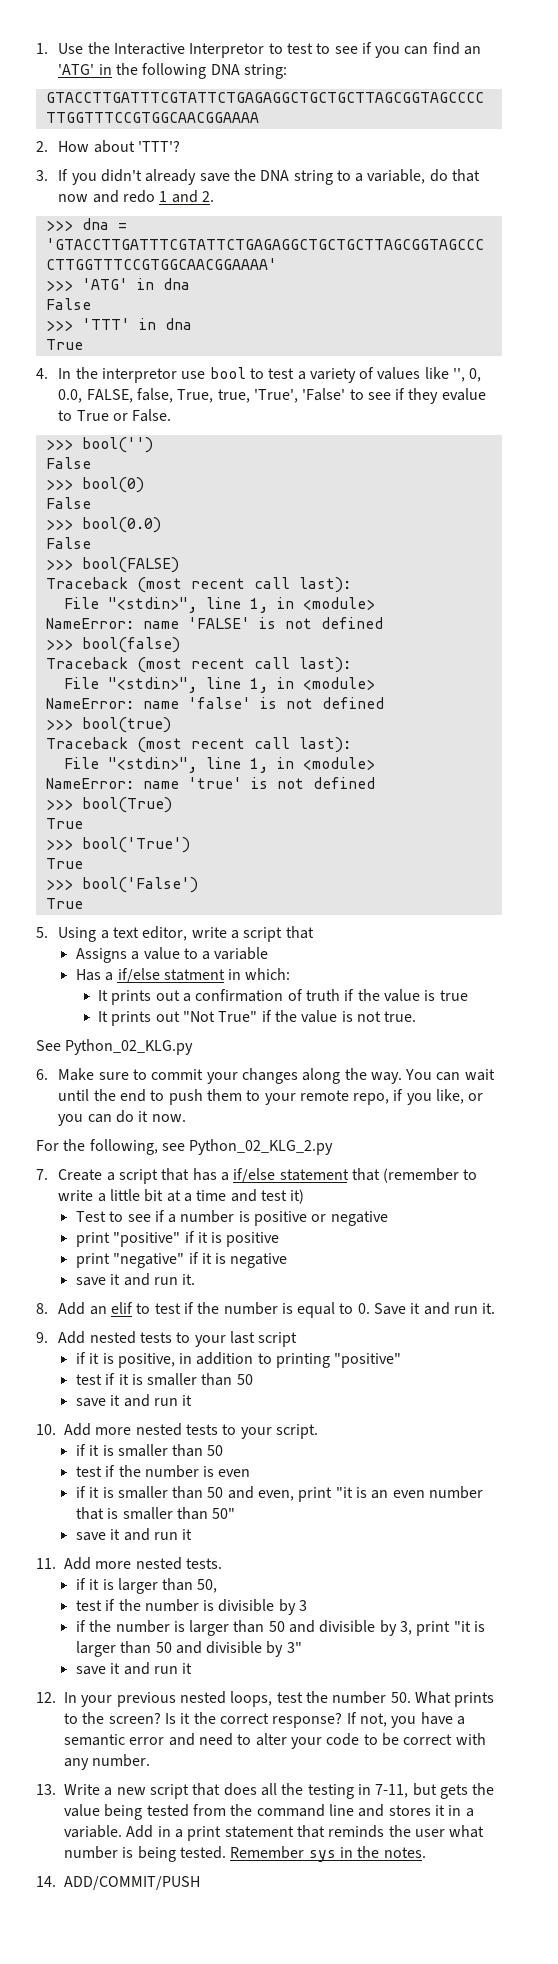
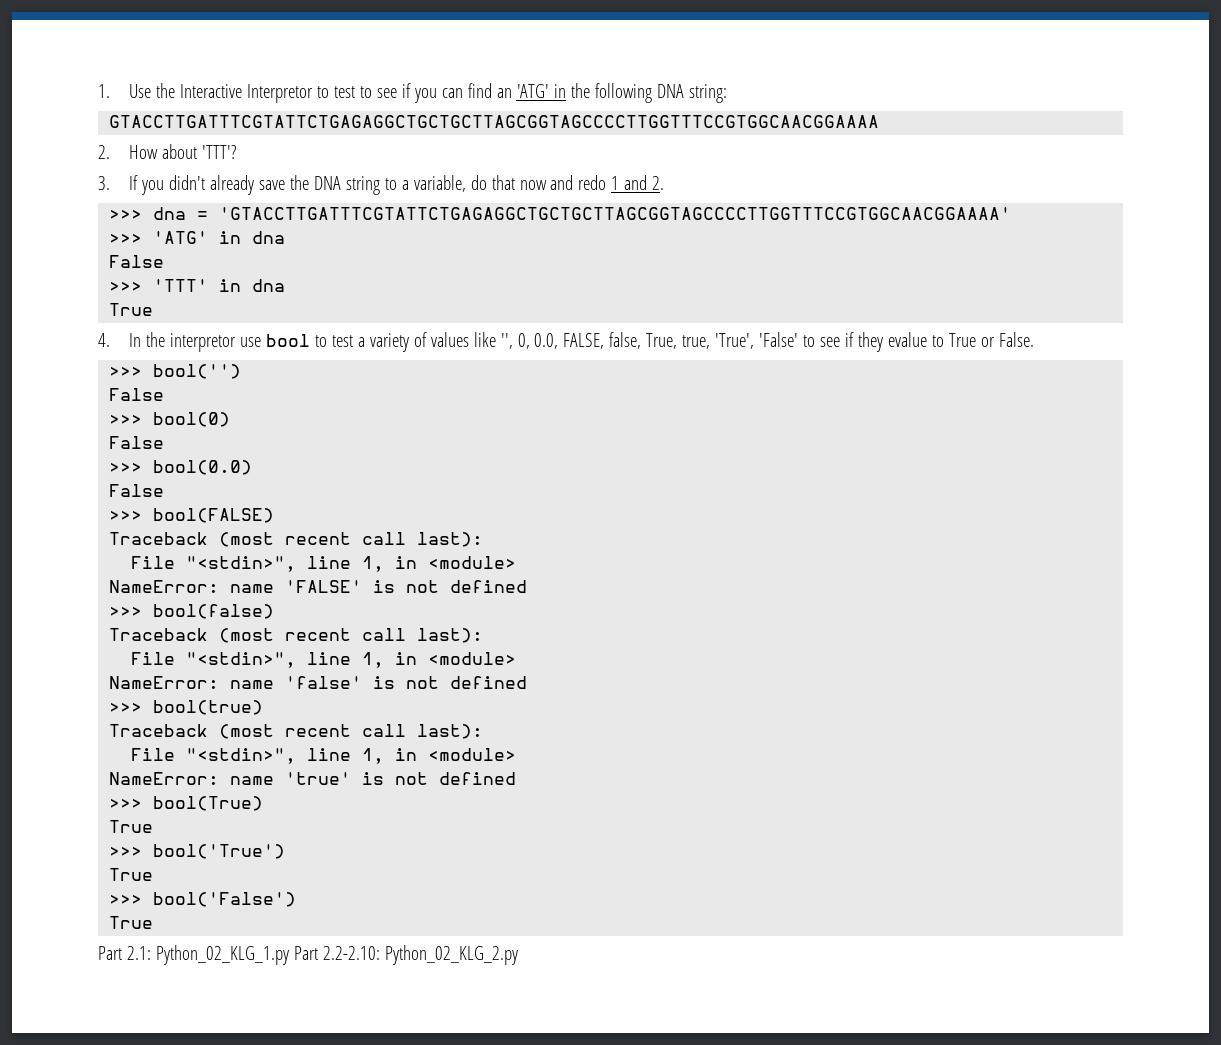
- 5. Using a text editor, write a script that
- Assigns a value to a variable
- Has a if/else statment in which:
- It prints out a confirmation of truth if the value is true
- It prints out "Not True" if the value is not true.
- See Python_02_KLG.py
- 6. Make sure to commit your changes along the way. You can wait until the end to push them to your remote repo, if you like, or you can do it now.
- For the following, see Python_02_KLG_2.py
- 7. Create a script that has a if/else statement that (remember to write a little bit at a time and test it)
- Test to see if a number is positive or negative
- print "positive" if it is positive
- print "negative" if it is negative
- save it and run it.
- 8. Add an elif to test if the number is equal to 0. Save it and run it.
- 9. Add nested tests to your last script
- if it is positive, in addition to printing "positive"
- test if it is smaller than 50
- save it and run it
- 10. Add more nested tests to your script.
- if it is smaller than 50
- test if the number is even
- if it is smaller than 50 and even, print "it is an even number that is smaller than 50"
- save it and run it
- 11. Add more nested tests.
- if it is larger than 50,
- test if the number is divisible by 3
- if the number is larger than 50 and divisible by 3, print "it is larger than 50 and divisible by 3"
- save it and run it
- 12. In your previous nested loops, test the number 50. What prints to the screen? Is it the correct response? If not, you have a semantic error and need to alter your code to be correct with any number.
- 13. Write a new script that does all the testing in 7-11, but gets the value being tested from the command line and stores it in a variable. Add in a print statement that reminds the user what number is being tested. Remember sys in the notes.
- 14. ADD/COMMIT/PUSH
+ Part 2.1: Python_02_KLG_1.py Part 2.2-2.10: Python_02_KLG_2.py

